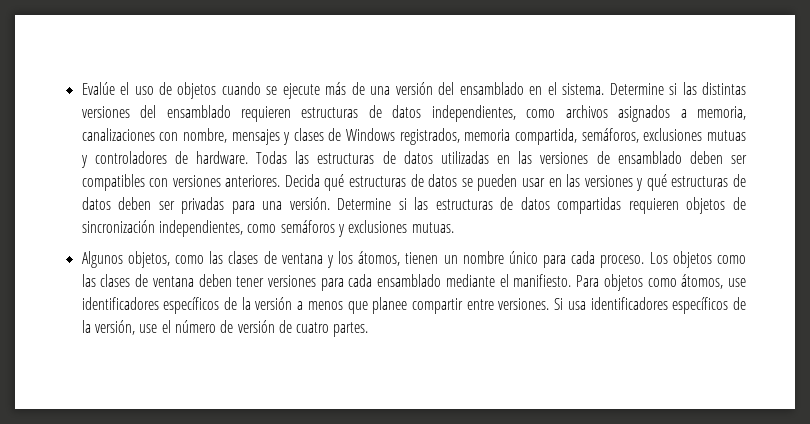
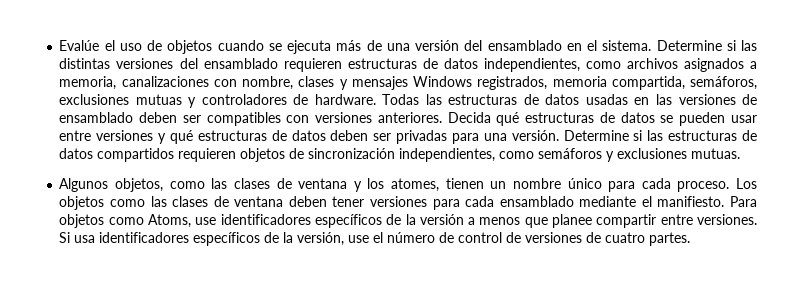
- Evalúe el uso de objetos cuando se ejecute más de una versión del ensamblado en el sistema.
+ Evalúe el uso de objetos cuando se ejecuta más de una versión del ensamblado en el sistema.
- Determine si las distintas versiones del ensamblado requieren estructuras de datos independientes, como archivos asignados a memoria, canalizaciones con nombre, mensajes y clases de Windows registrados, memoria compartida, semáforos, exclusiones mutuas y controladores de hardware.
+ Determine si las distintas versiones del ensamblado requieren estructuras de datos independientes, como archivos asignados a memoria, canalizaciones con nombre, clases y mensajes Windows registrados, memoria compartida, semáforos, exclusiones mutuas y controladores de hardware.
- Todas las estructuras de datos utilizadas en las versiones de ensamblado deben ser compatibles con versiones anteriores.
+ Todas las estructuras de datos usadas en las versiones de ensamblado deben ser compatibles con versiones anteriores.
- Decida qué estructuras de datos se pueden usar en las versiones y qué estructuras de datos deben ser privadas para una versión.
+ Decida qué estructuras de datos se pueden usar entre versiones y qué estructuras de datos deben ser privadas para una versión.
- Determine si las estructuras de datos compartidas requieren objetos de sincronización independientes, como semáforos y exclusiones mutuas.
+ Determine si las estructuras de datos compartidos requieren objetos de sincronización independientes, como semáforos y exclusiones mutuas.
- Algunos objetos, como las clases de ventana y los átomos, tienen un nombre único para cada proceso.
+ Algunos objetos, como las clases de ventana y los atomes, tienen un nombre único para cada proceso.
- Para objetos como átomos, use identificadores específicos de la versión a menos que planee compartir entre versiones.
+ Para objetos como Atoms, use identificadores específicos de la versión a menos que planee compartir entre versiones.
- Si usa identificadores específicos de la versión, use el número de versión de cuatro partes.
+ Si usa identificadores específicos de la versión, use el número de control de versiones de cuatro partes.

